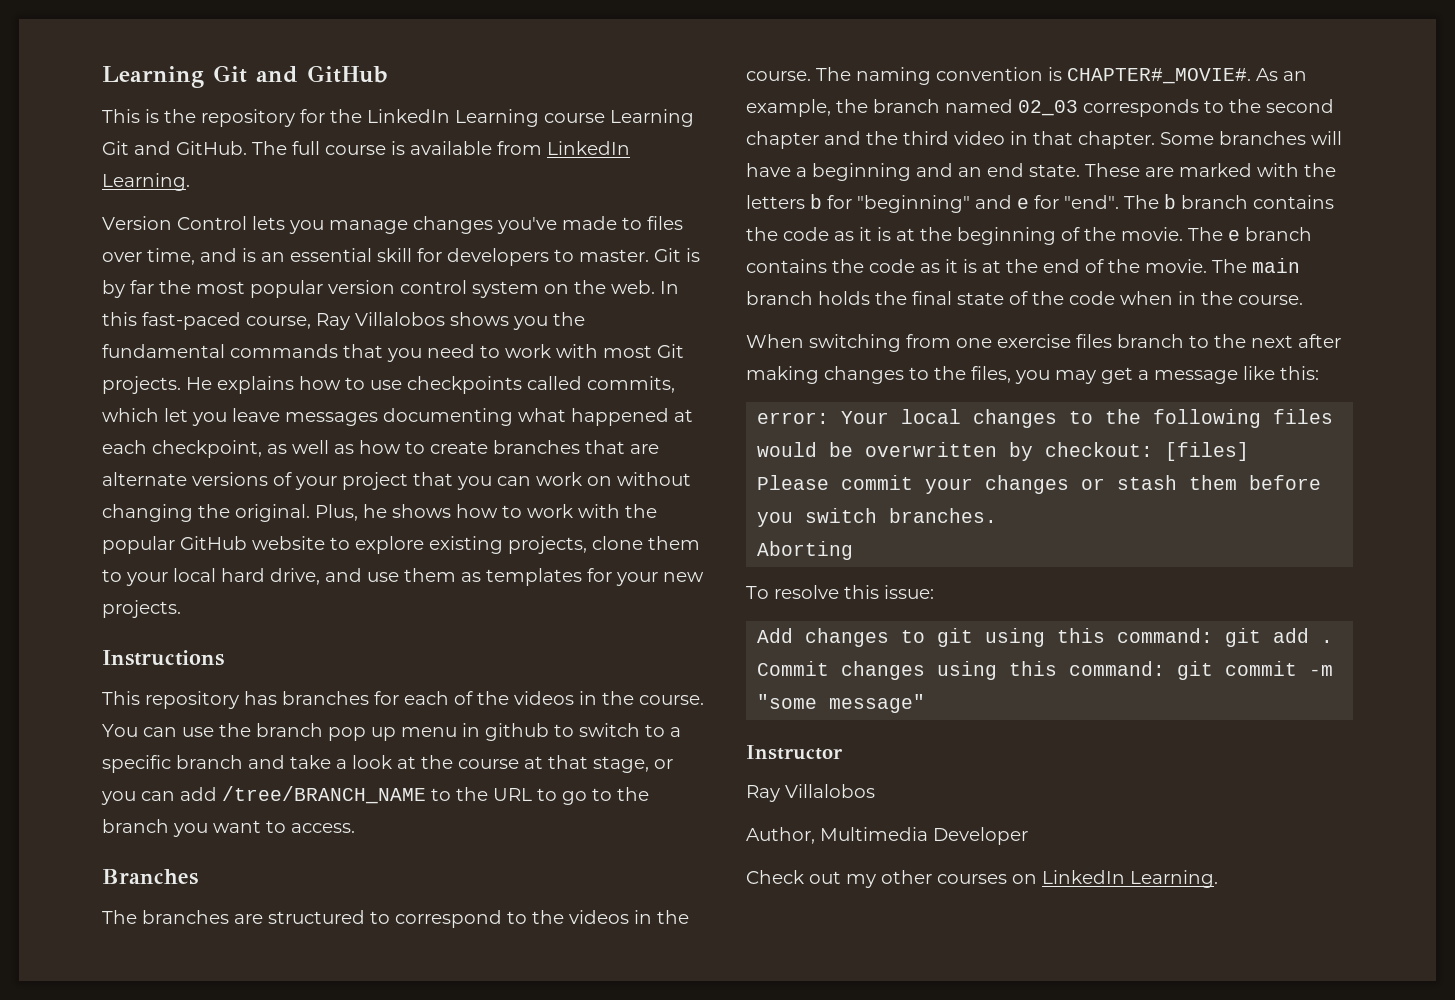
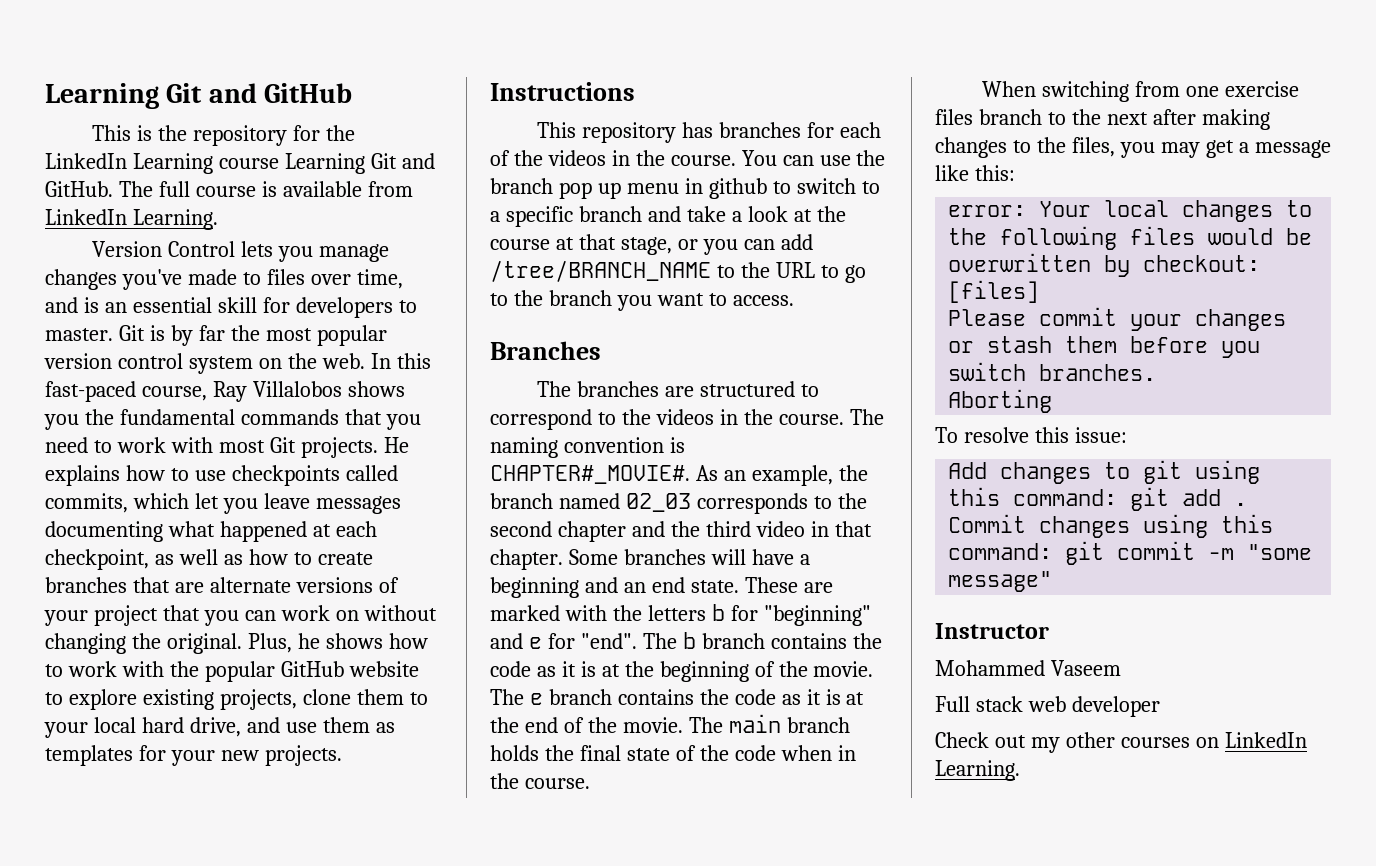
  Instructor
- Ray Villalobos
- Author, Multimedia Developer
+ Mohammed Vaseem
+ Full stack web developer

